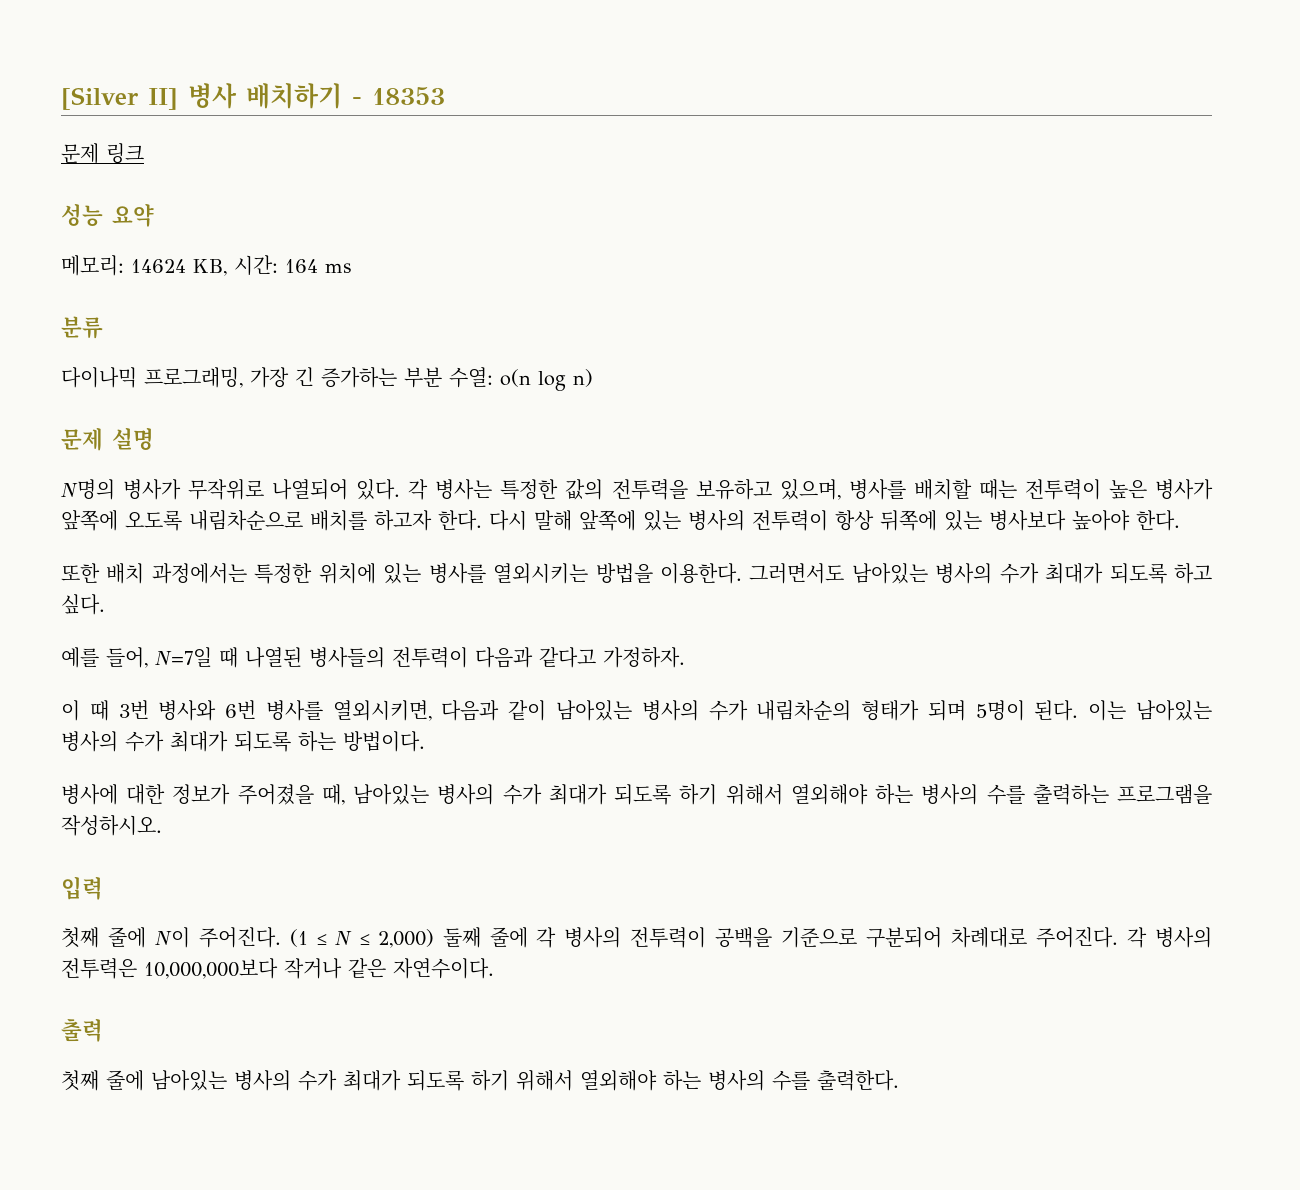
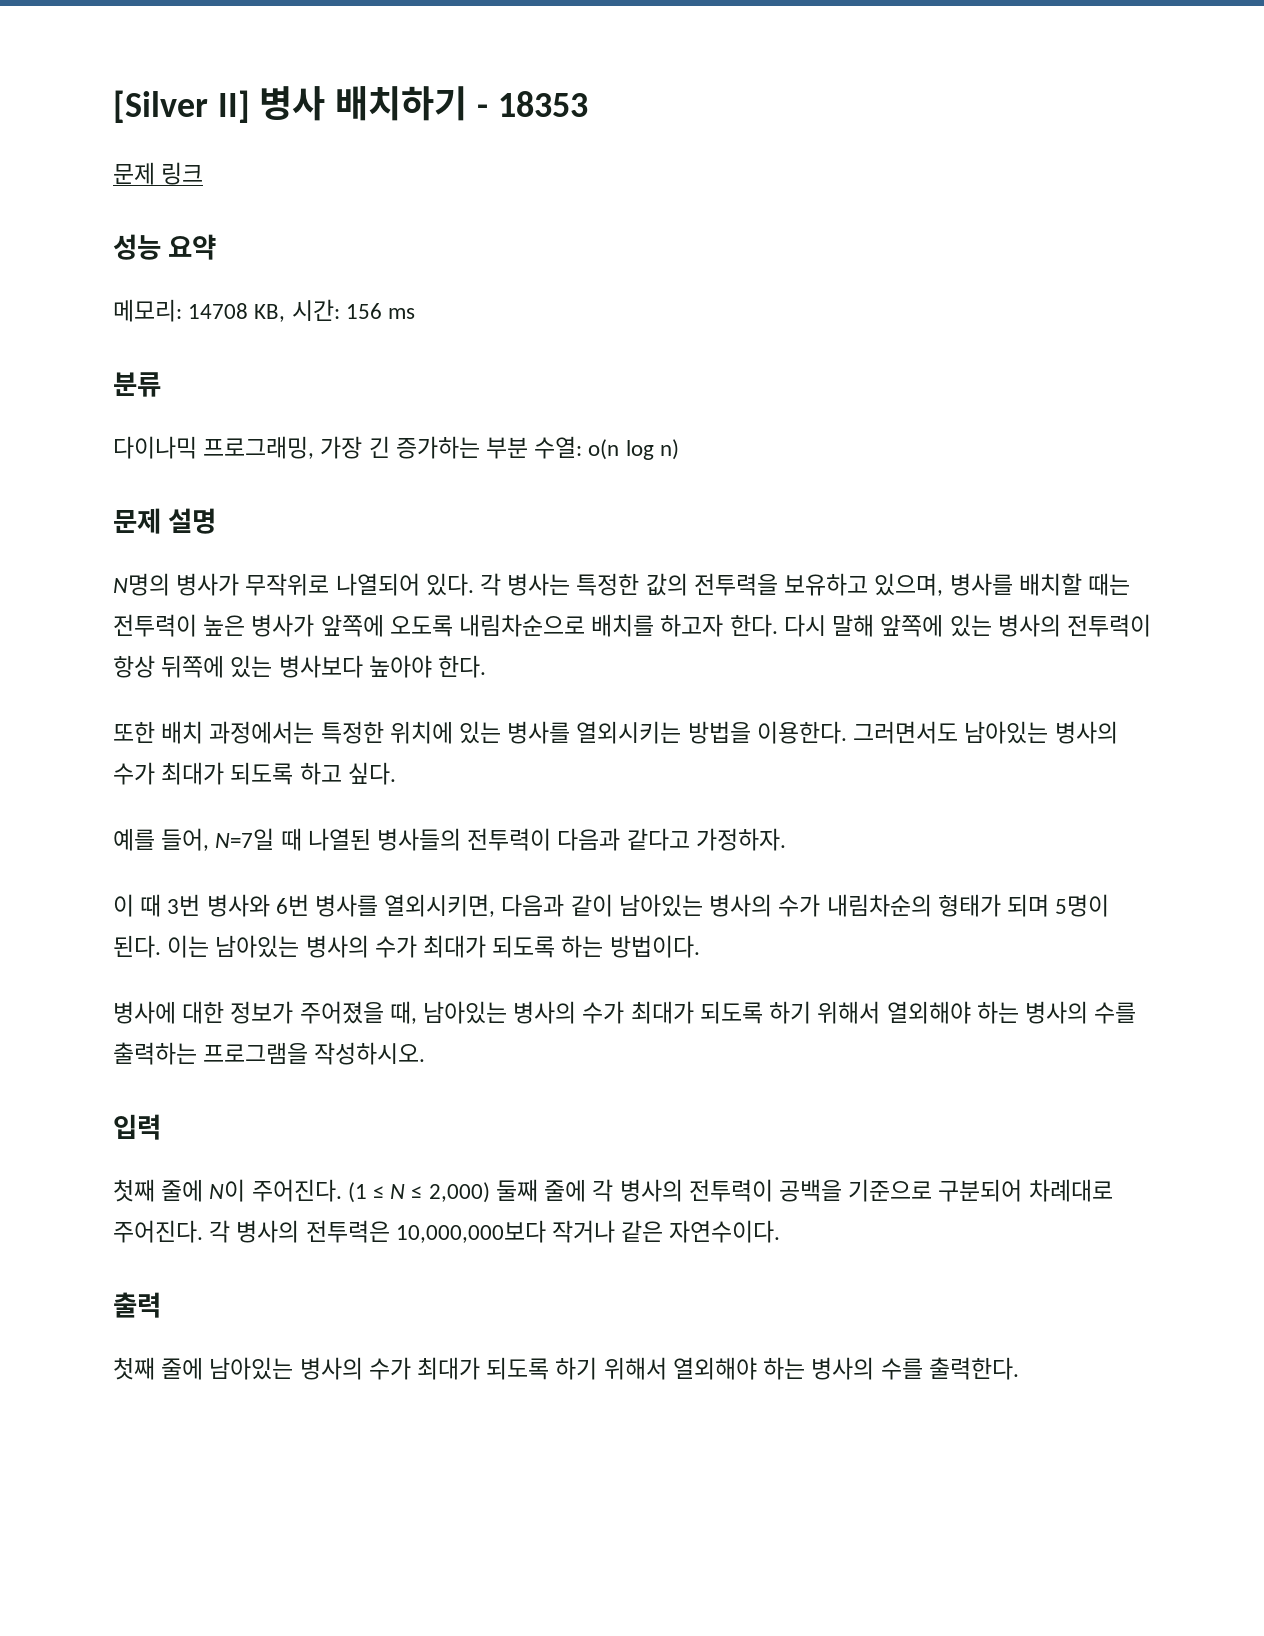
- 메모리: 14624 KB, 시간: 164 ms
+ 메모리: 14708 KB, 시간: 156 ms

